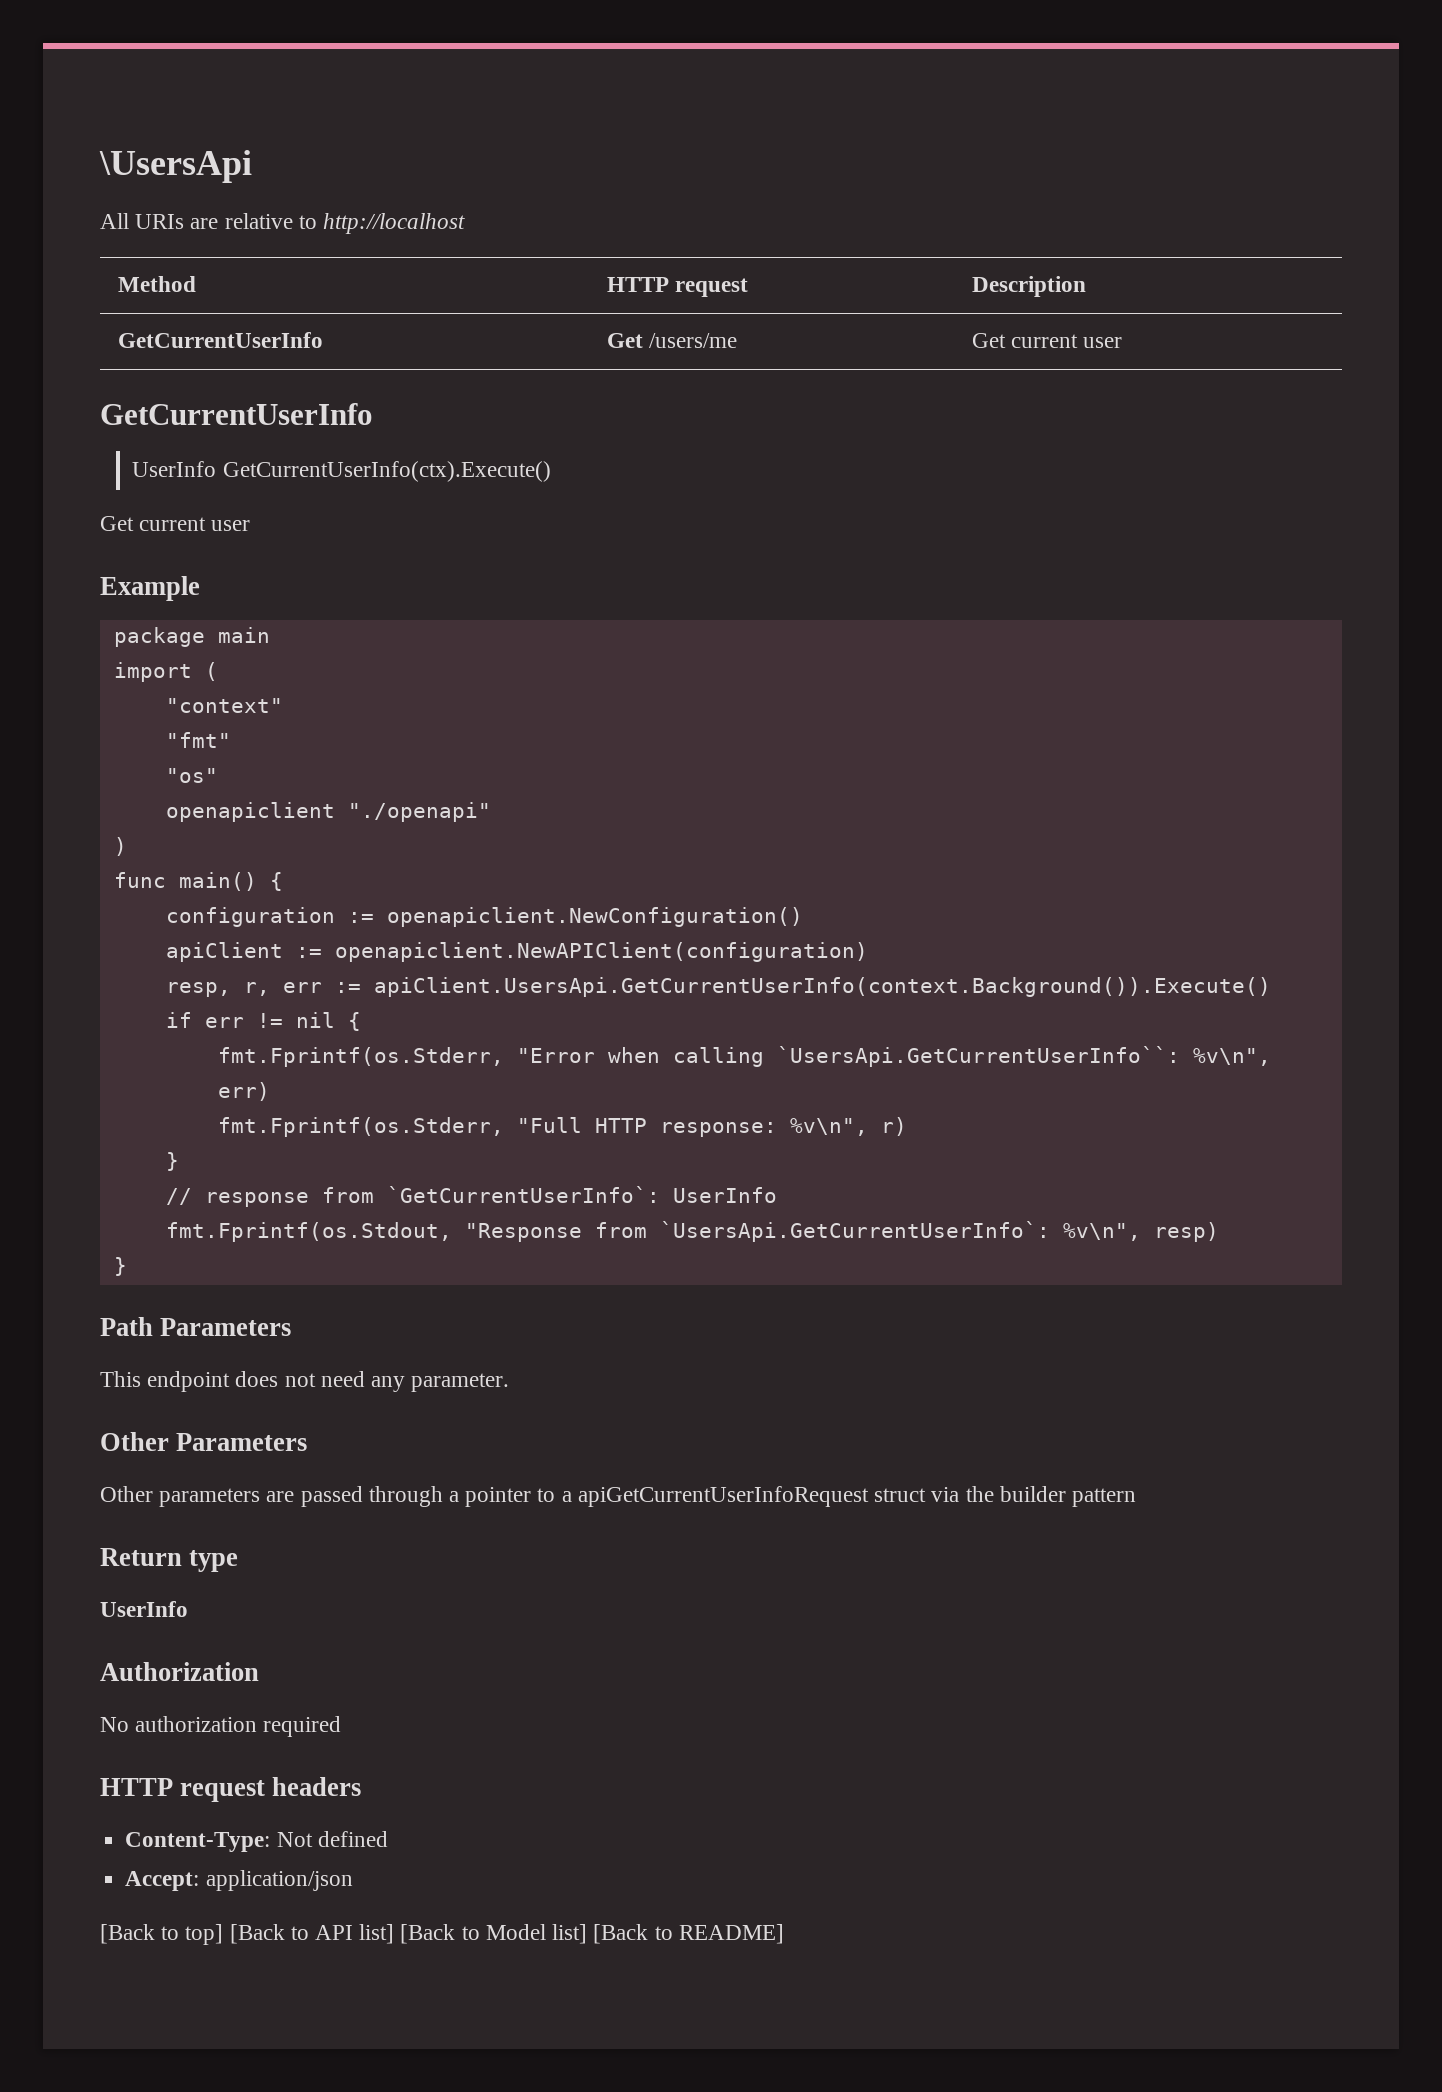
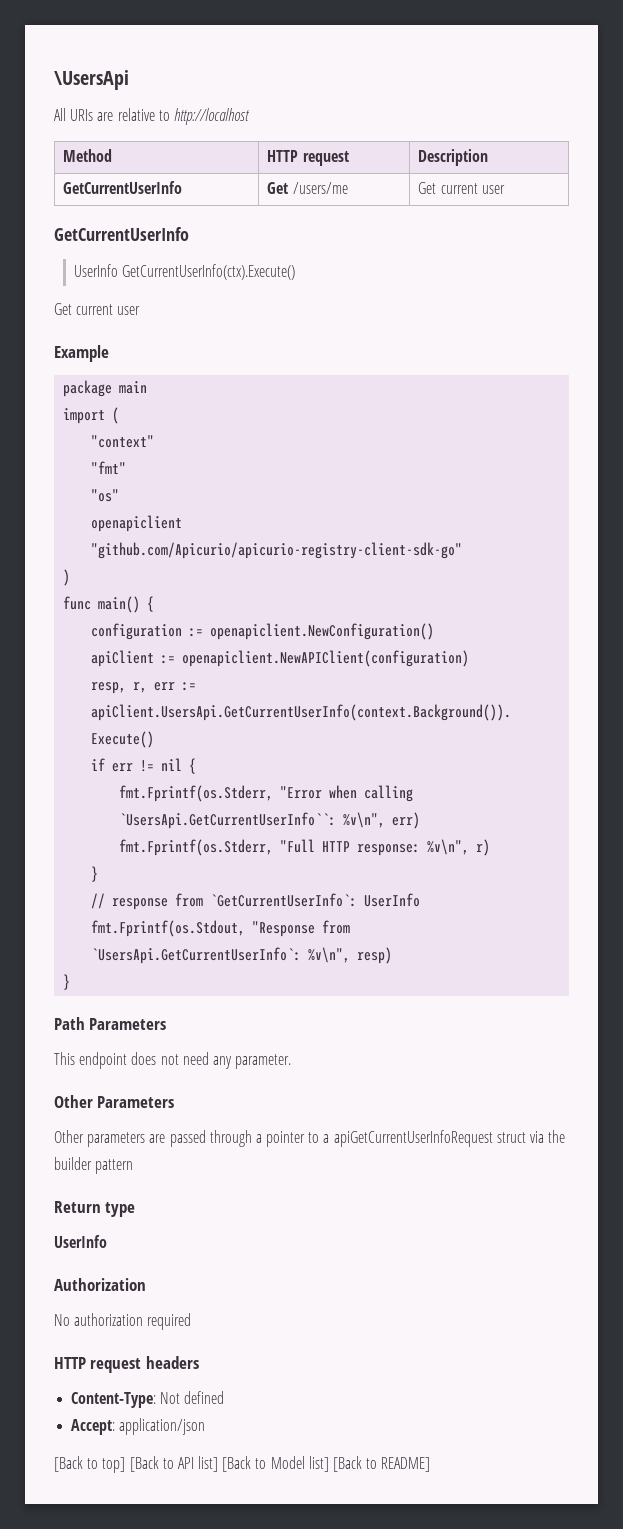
- openapiclient "./openapi"
+ openapiclient "github.com/Apicurio/apicurio-registry-client-sdk-go"

